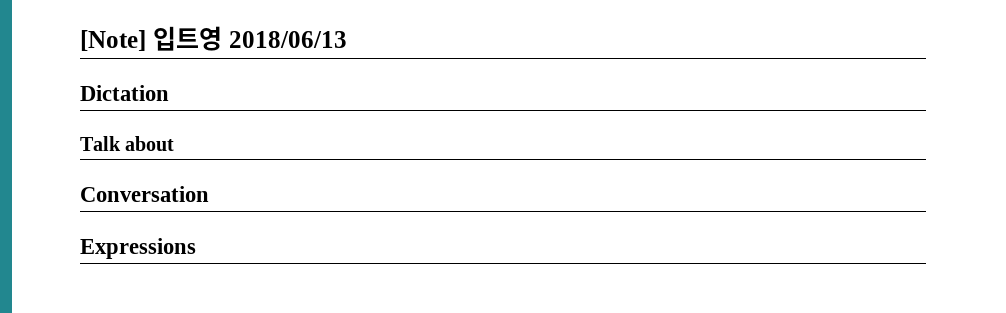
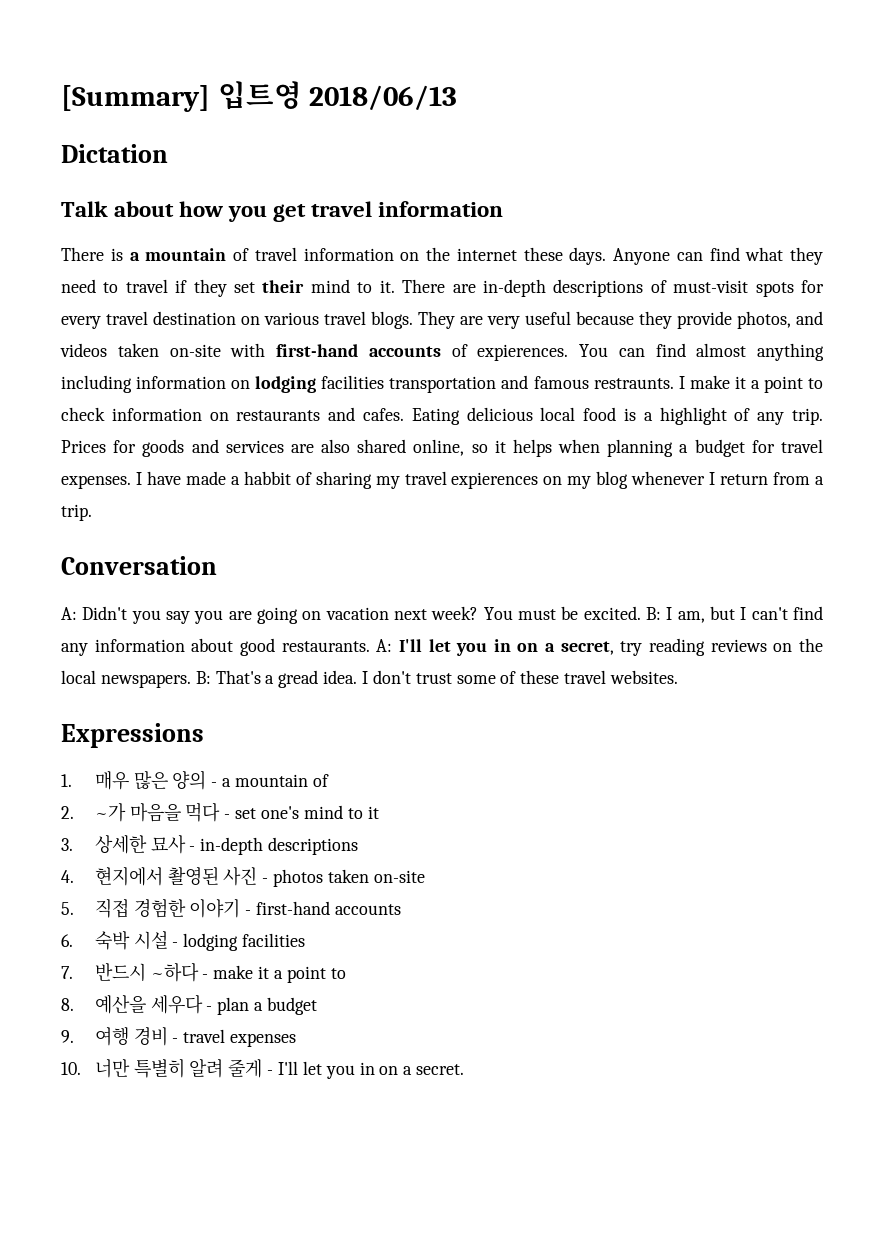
- [Note] 입트영 2018/06/13
+ [Summary] 입트영 2018/06/13
- Talk about
+ Talk about how you get travel information
+ There is a mountain of travel information on the internet these days. Anyone can find what they need to travel if they set their mind to it. There are in-depth descriptions of must-visit spots for every travel destination on various travel blogs. They are very useful because they provide photos, and videos taken on-site with first-hand accounts of expierences. You can find almost anything including information on lodging facilities transportation and famous restraunts. I make it a point to check information on restaurants and cafes. Eating delicious local food is a highlight of any trip. Prices for goods and services are also shared online, so it helps when planning a budget for travel expenses. I have made a habbit of sharing my travel expierences on my blog whenever I return from a trip.
  Conversation
+ A: Didn't you say you are going on vacation next week? You must be excited. B: I am, but I can't find any information about good restaurants. A: I'll let you in on a secret, try reading reviews on the local newspapers. B: That's a gread idea. I don't trust some of these travel websites.
  Expressions
+ 1. 매우 많은 양의 - a mountain of
+ 2. ~가 마음을 먹다 - set one's mind to it
+ 3. 상세한 묘사 - in-depth descriptions
+ 4. 현지에서 촬영된 사진 - photos taken on-site
+ 5. 직접 경험한 이야기 - first-hand accounts
+ 6. 숙박 시설 - lodging facilities
+ 7. 반드시 ~하다 - make it a point to
+ 8. 예산을 세우다 - plan a budget
+ 9. 여행 경비 - travel expenses
+ 10. 너만 특별히 알려 줄게 - I'll let you in on a secret.

